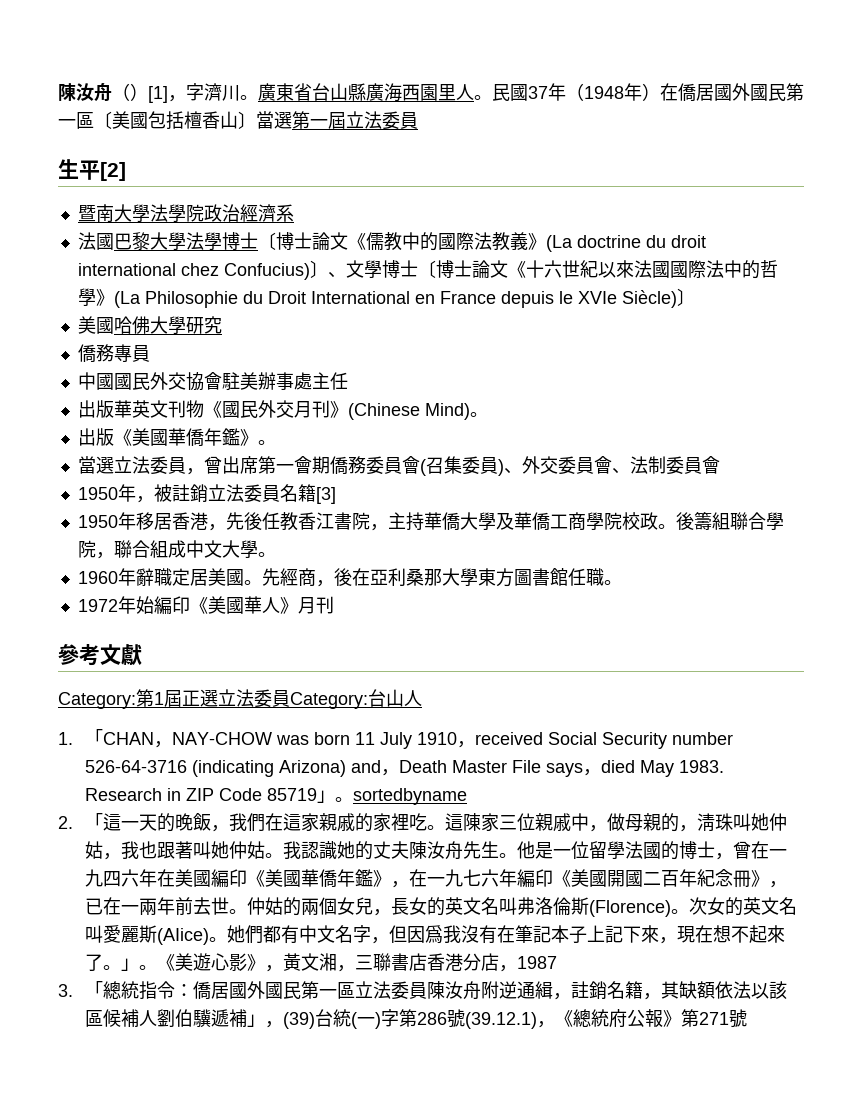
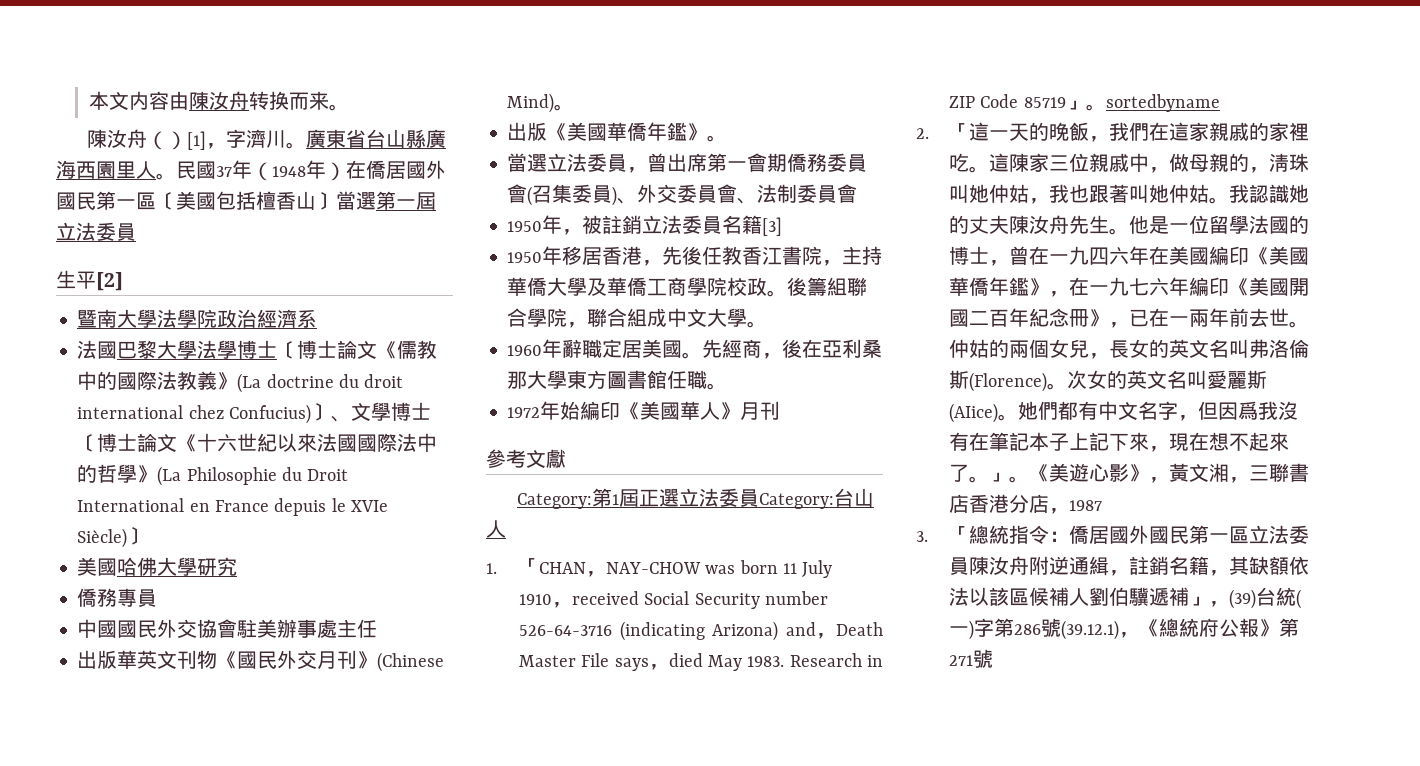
+ 本文内容由陳汝舟转换而来。

